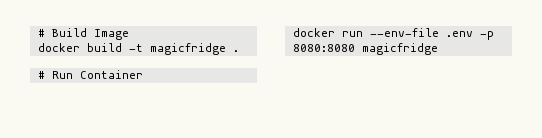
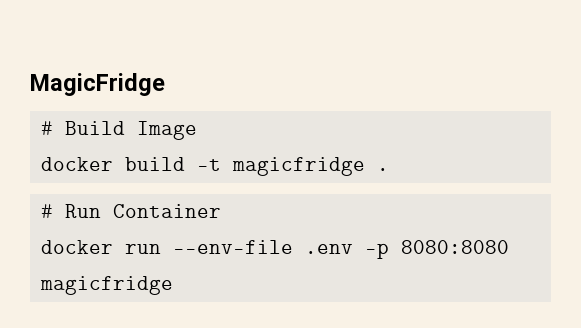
+ MagicFridge

